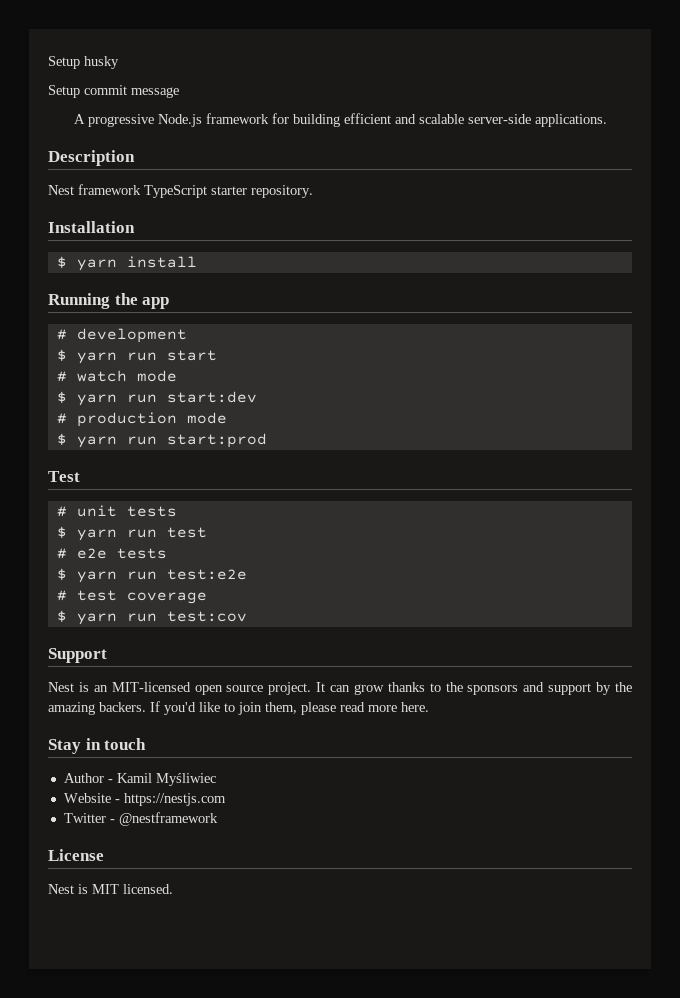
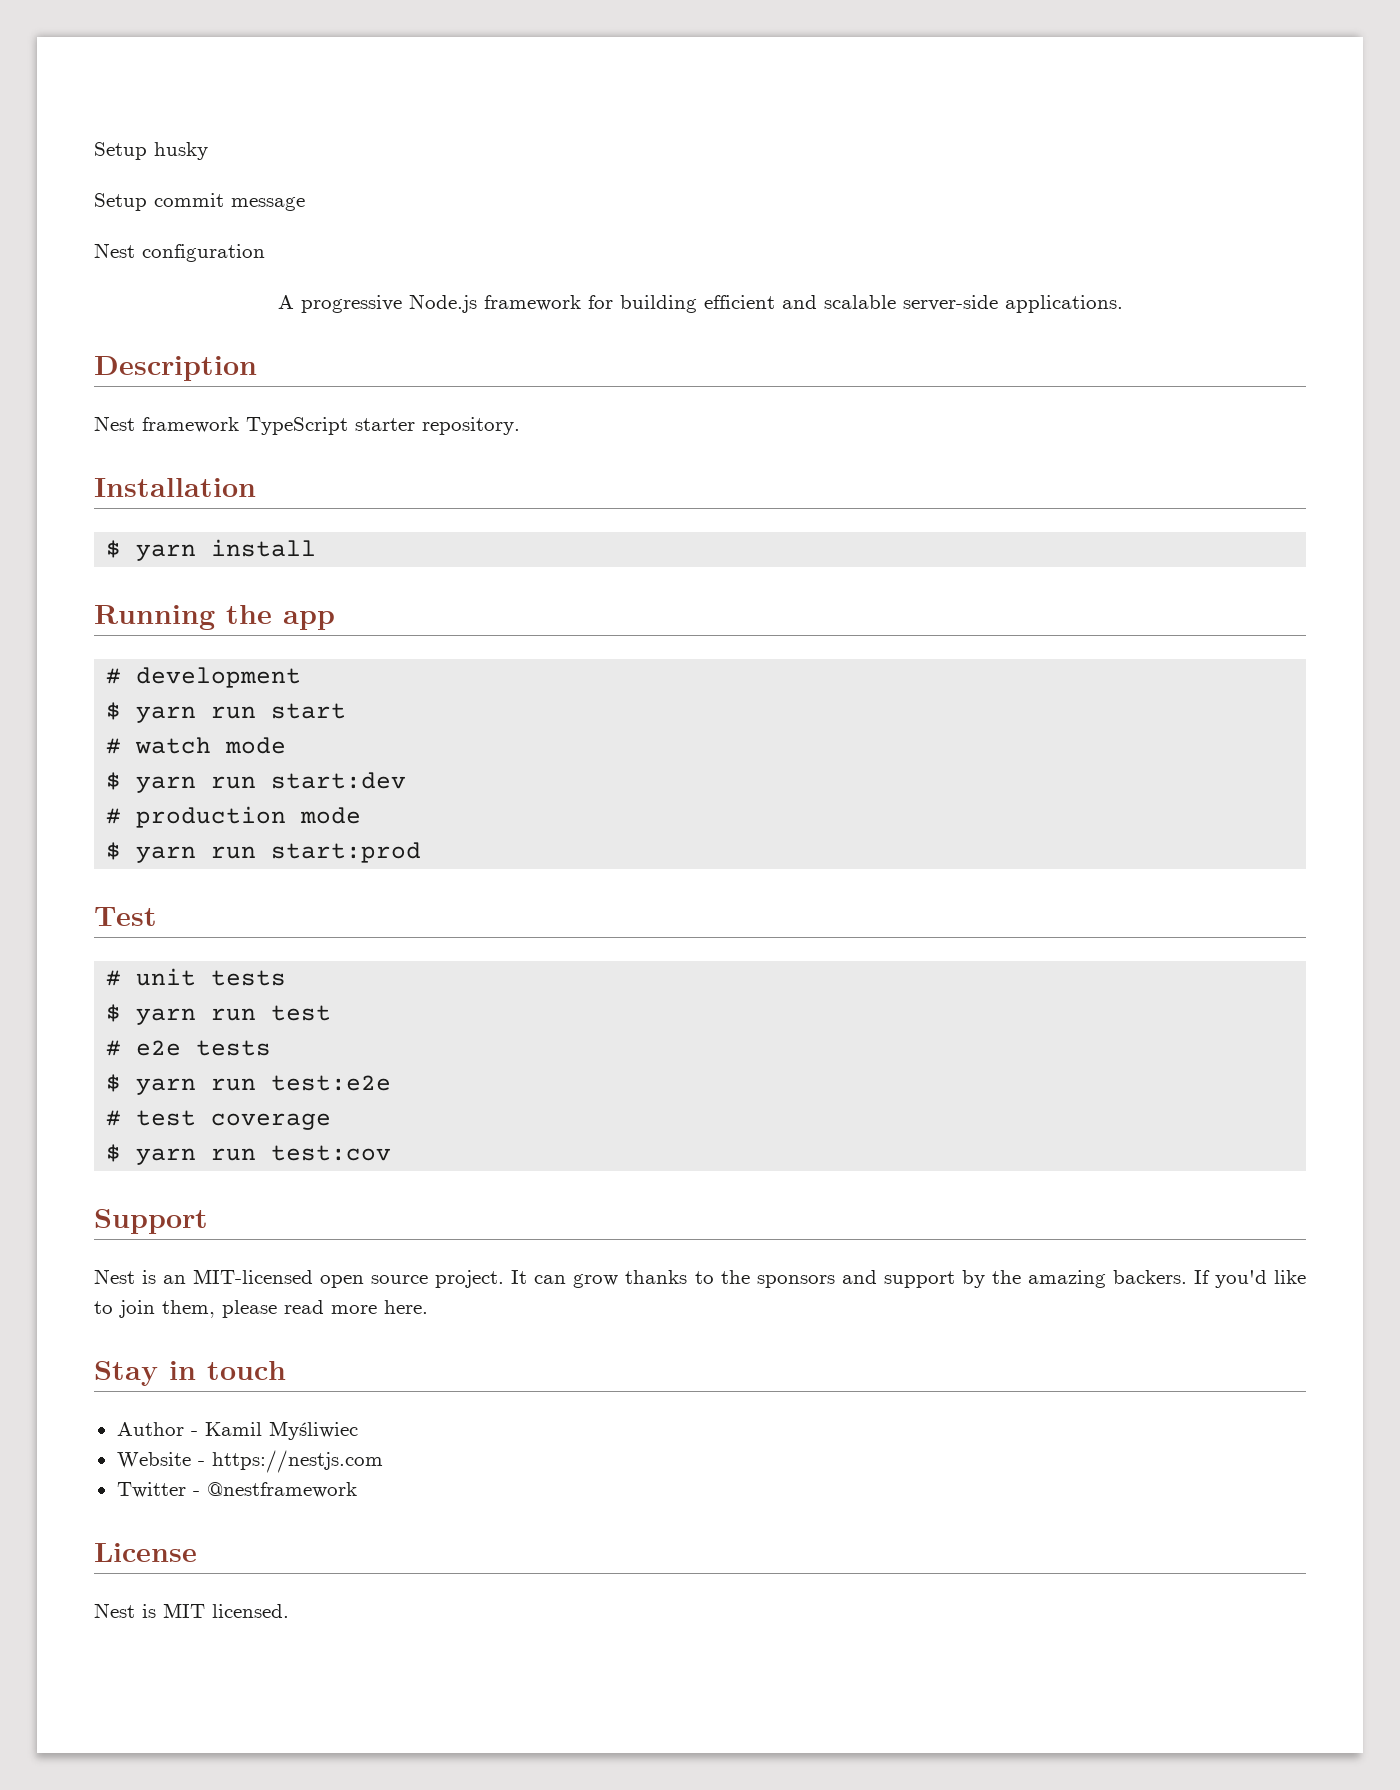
+ Nest configuration

